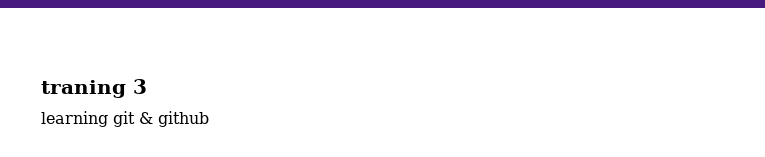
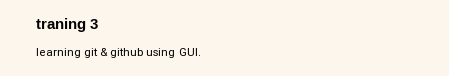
- learning git & github
+ learning git & github using GUI.

